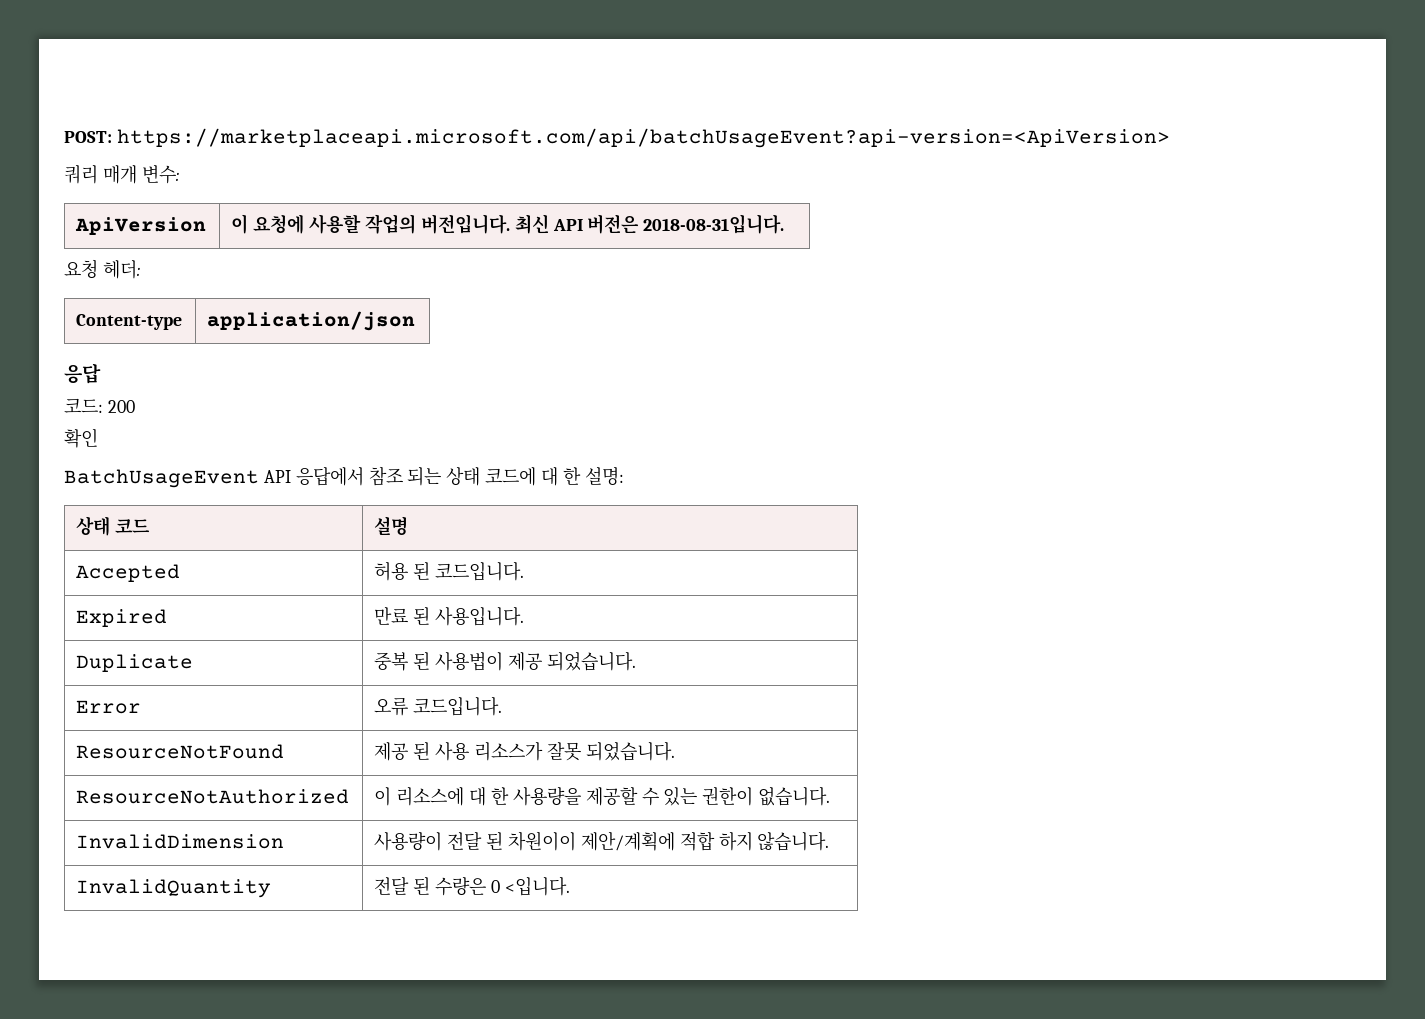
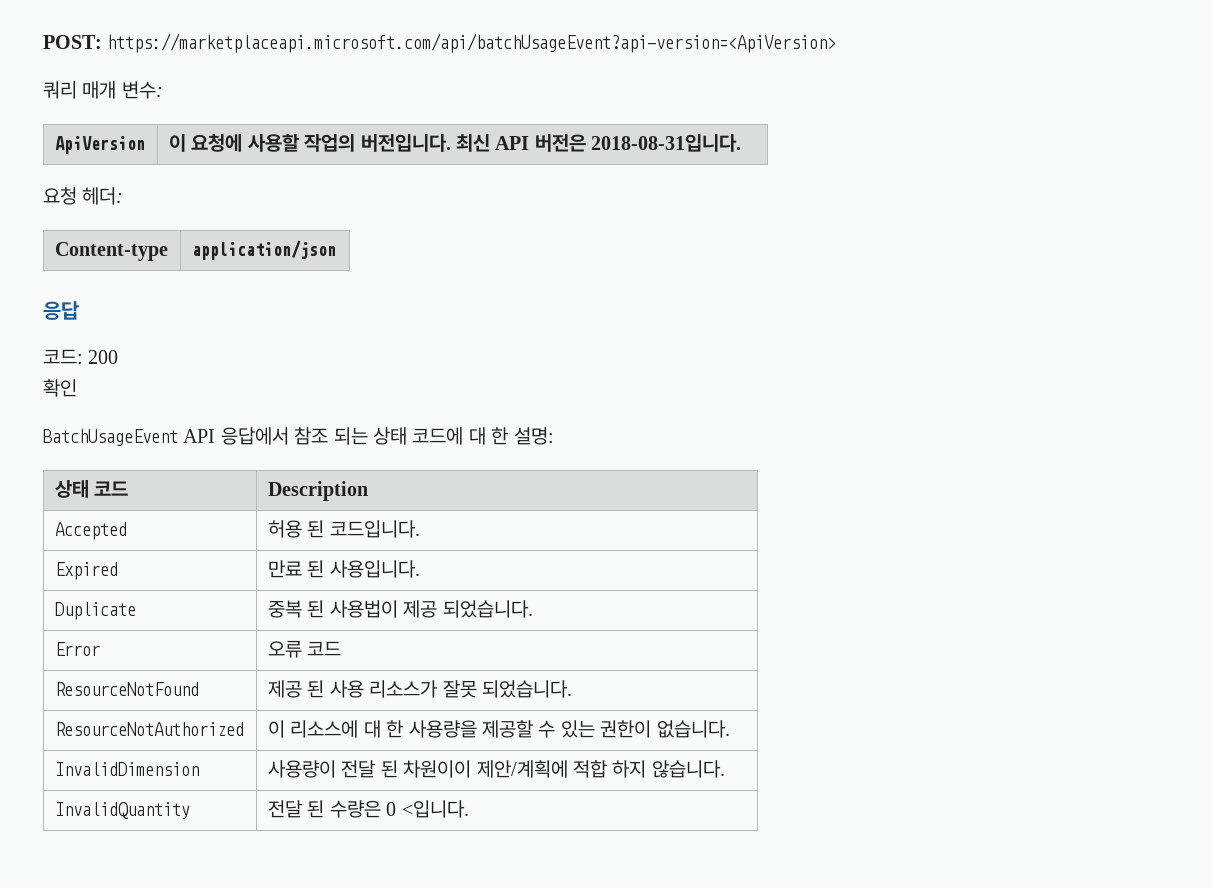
- 상태 코드 | 설명
+ 상태 코드 | Description
- Error | 오류 코드입니다.
+ Error | 오류 코드

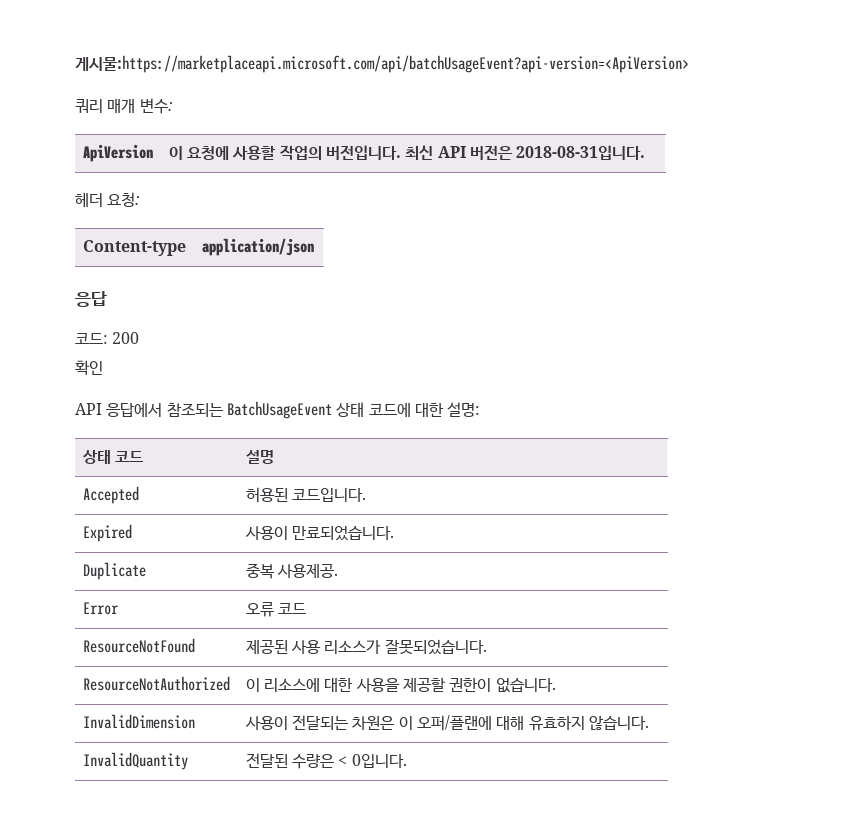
- POST: https://marketplaceapi.microsoft.com/api/batchUsageEvent?api-version=<ApiVersion>
+ 게시물:https://marketplaceapi.microsoft.com/api/batchUsageEvent?api-version=<ApiVersion>
- 요청 헤더:
+ 헤더 요청:
- BatchUsageEvent API 응답에서 참조 되는 상태 코드에 대 한 설명:
+ API 응답에서 참조되는 BatchUsageEvent 상태 코드에 대한 설명:
- 상태 코드 | Description
+ 상태 코드 | 설명
- Accepted | 허용 된 코드입니다.
+ Accepted | 허용된 코드입니다.
- Expired | 만료 된 사용입니다.
+ Expired | 사용이 만료되었습니다.
- Duplicate | 중복 된 사용법이 제공 되었습니다.
+ Duplicate | 중복 사용제공.
- ResourceNotFound | 제공 된 사용 리소스가 잘못 되었습니다.
- ResourceNotAuthorized | 이 리소스에 대 한 사용량을 제공할 수 있는 권한이 없습니다.
- InvalidDimension | 사용량이 전달 된 차원이이 제안/계획에 적합 하지 않습니다.
- InvalidQuantity | 전달 된 수량은 0 <입니다.
+ ResourceNotFound | 제공된 사용 리소스가 잘못되었습니다.
+ ResourceNotAuthorized | 이 리소스에 대한 사용을 제공할 권한이 없습니다.
+ InvalidDimension | 사용이 전달되는 차원은 이 오퍼/플랜에 대해 유효하지 않습니다.
+ InvalidQuantity | 전달된 수량은 < 0입니다.

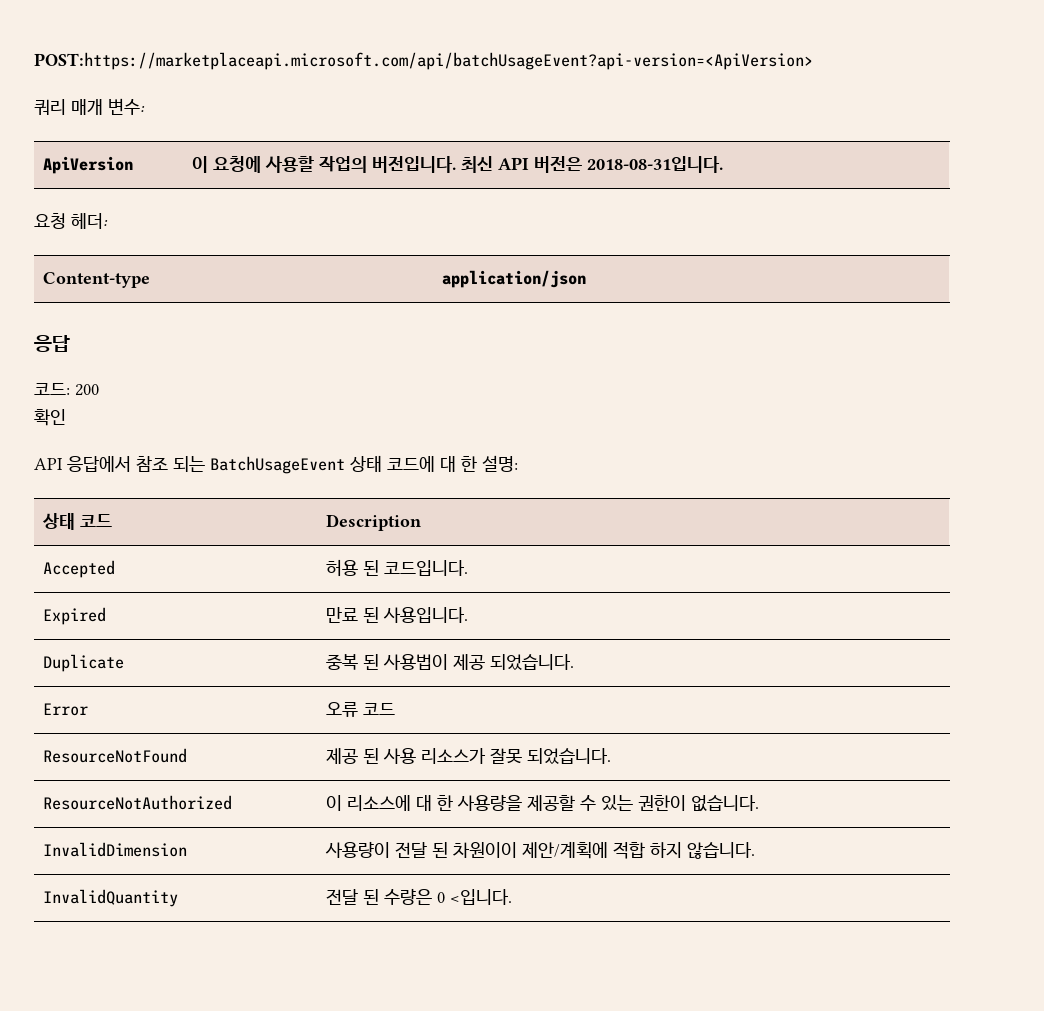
- 게시물:https://marketplaceapi.microsoft.com/api/batchUsageEvent?api-version=<ApiVersion>
+ POST:https://marketplaceapi.microsoft.com/api/batchUsageEvent?api-version=<ApiVersion>
- 헤더 요청:
+ 요청 헤더:
- API 응답에서 참조되는 BatchUsageEvent 상태 코드에 대한 설명:
+ API 응답에서 참조 되는 BatchUsageEvent 상태 코드에 대 한 설명:
- 상태 코드 | 설명
+ 상태 코드 | Description
- Accepted | 허용된 코드입니다.
+ Accepted | 허용 된 코드입니다.
- Expired | 사용이 만료되었습니다.
+ Expired | 만료 된 사용입니다.
- Duplicate | 중복 사용제공.
+ Duplicate | 중복 된 사용법이 제공 되었습니다.
- ResourceNotFound | 제공된 사용 리소스가 잘못되었습니다.
- ResourceNotAuthorized | 이 리소스에 대한 사용을 제공할 권한이 없습니다.
- InvalidDimension | 사용이 전달되는 차원은 이 오퍼/플랜에 대해 유효하지 않습니다.
- InvalidQuantity | 전달된 수량은 < 0입니다.
+ ResourceNotFound | 제공 된 사용 리소스가 잘못 되었습니다.
+ ResourceNotAuthorized | 이 리소스에 대 한 사용량을 제공할 수 있는 권한이 없습니다.
+ InvalidDimension | 사용량이 전달 된 차원이이 제안/계획에 적합 하지 않습니다.
+ InvalidQuantity | 전달 된 수량은 0 <입니다.

